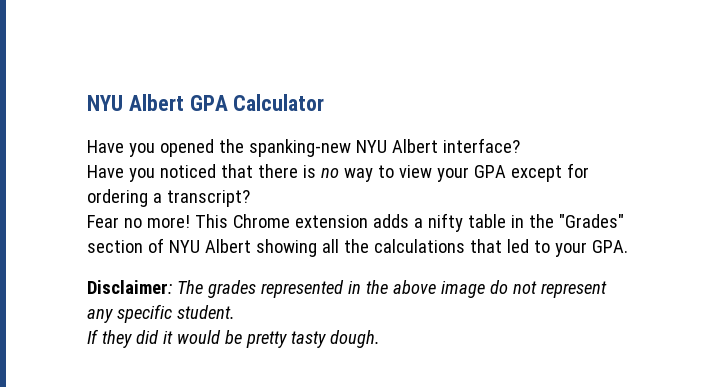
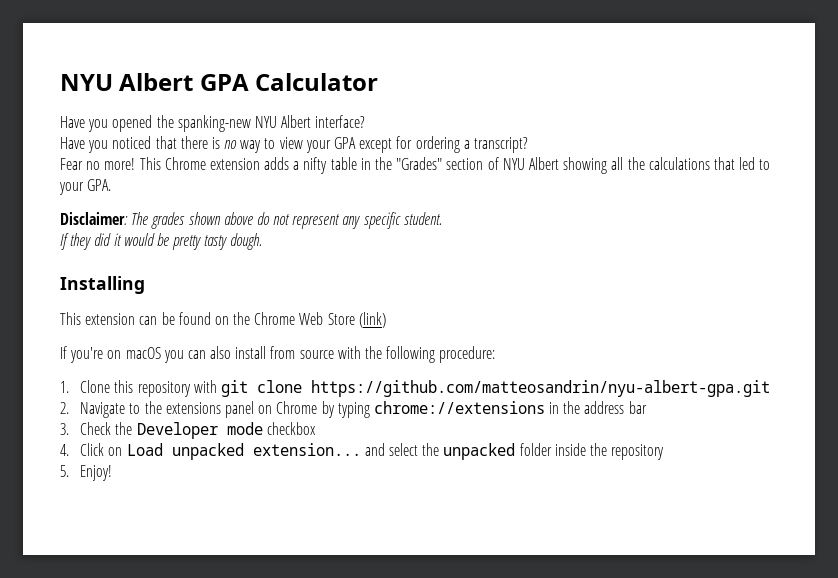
- Disclaimer: The grades represented in the above image do not represent any specific student.
+ Disclaimer: The grades shown above do not represent any specific student.
+ Installing
+ This extension can be found on the Chrome Web Store (link)
+ If you're on macOS you can also install from source with the following procedure:
+ 1. Clone this repository with git clone https://github.com/matteosandrin/nyu-albert-gpa.git
+ 2. Navigate to the extensions panel on Chrome by typing chrome://extensions in the address bar
+ 3. Check the Developer mode checkbox
+ 4. Click on Load unpacked extension... and select the unpacked folder inside the repository
+ 5. Enjoy!

